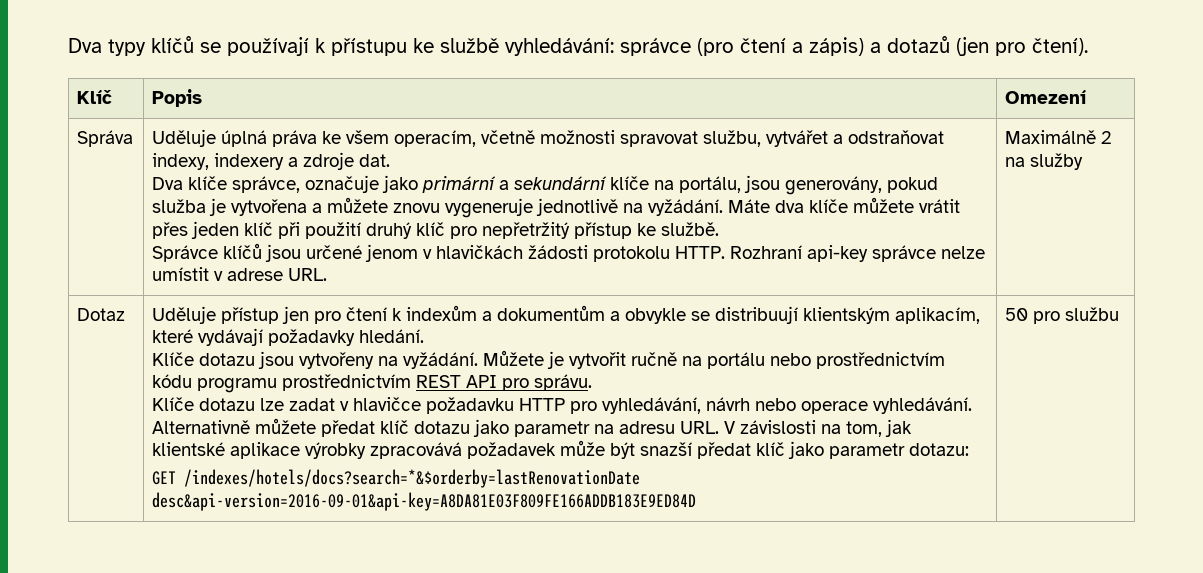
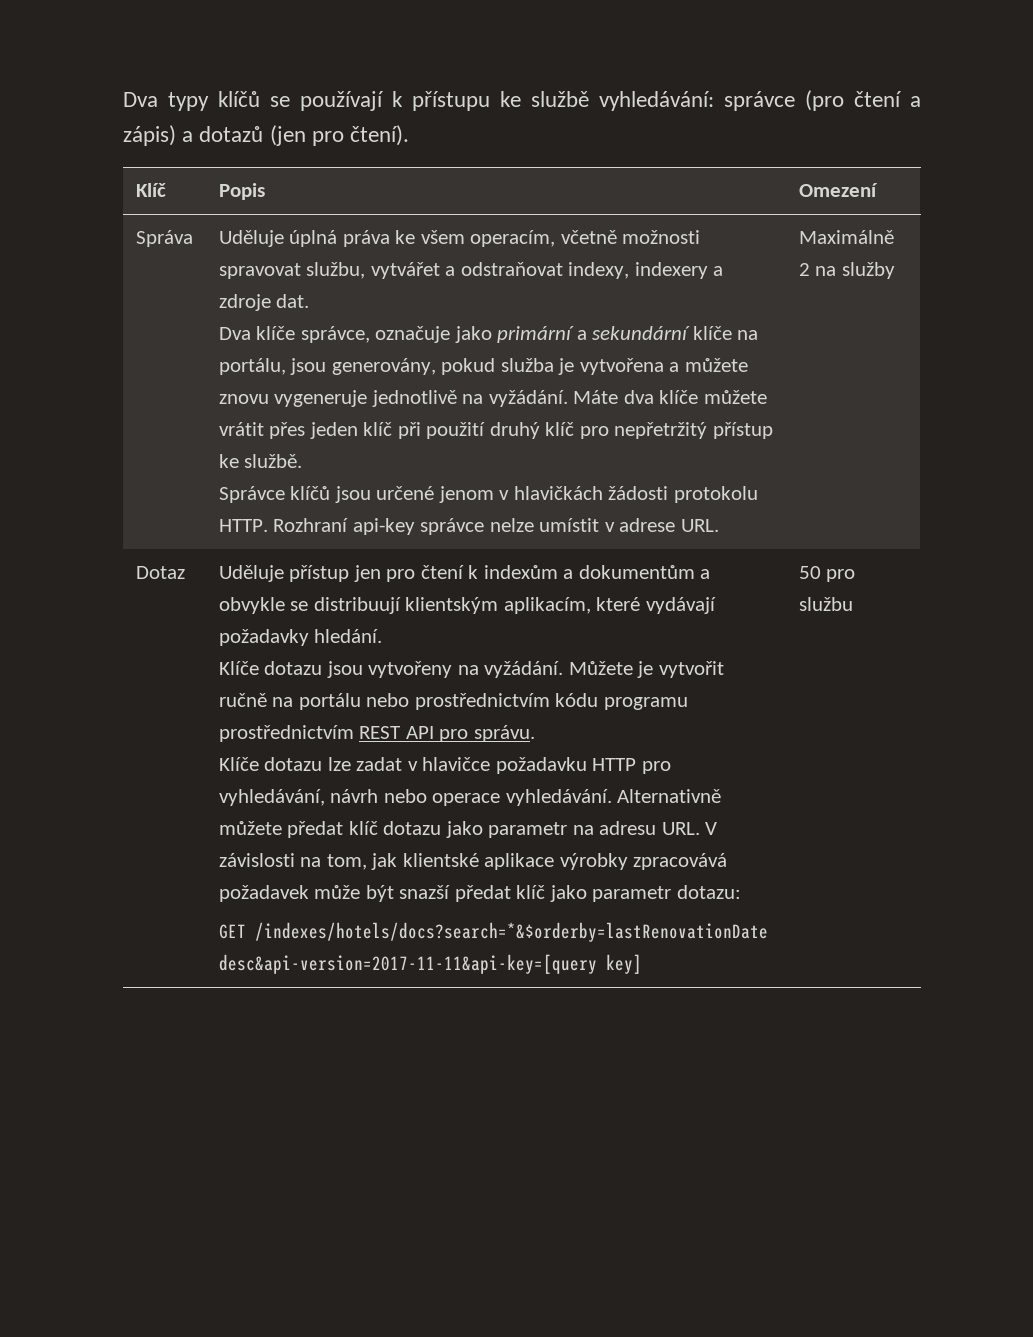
- GET /indexes/hotels/docs?search=*&$orderby=lastRenovationDate desc&api-version=2016-09-01&api-key=A8DA81E03F809FE166ADDB183E9ED84D
+ GET /indexes/hotels/docs?search=*&$orderby=lastRenovationDate desc&api-version=2017-11-11&api-key=[query key]

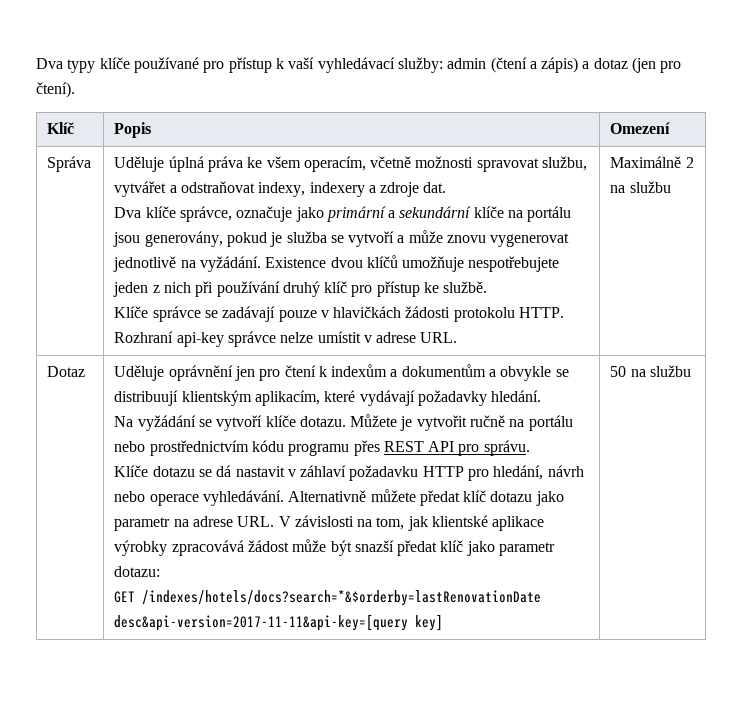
- Dva typy klíčů se používají k přístupu ke službě vyhledávání: správce (pro čtení a zápis) a dotazů (jen pro čtení).
+ Dva typy klíče používané pro přístup k vaší vyhledávací služby: admin (čtení a zápis) a dotaz (jen pro čtení).
- Dva klíče správce, označuje jako primární a sekundární klíče na portálu, jsou generovány, pokud služba je vytvořena a můžete znovu vygeneruje jednotlivě na vyžádání. Máte dva klíče můžete vrátit přes jeden klíč při použití druhý klíč pro nepřetržitý přístup ke službě.
+ Dva klíče správce, označuje jako primární a sekundární klíče na portálu jsou generovány, pokud je služba se vytvoří a může znovu vygenerovat jednotlivě na vyžádání. Existence dvou klíčů umožňuje nespotřebujete jeden z nich při používání druhý klíč pro přístup ke službě.
- Správce klíčů jsou určené jenom v hlavičkách žádosti protokolu HTTP.
+ Klíče správce se zadávají pouze v hlavičkách žádosti protokolu HTTP.
- Maximálně 2 na služby
+ Maximálně 2 na službu
- Uděluje přístup jen pro čtení k indexům a dokumentům a obvykle se distribuují klientským aplikacím, které vydávají požadavky hledání.
+ Uděluje oprávnění jen pro čtení k indexům a dokumentům a obvykle se distribuují klientským aplikacím, které vydávají požadavky hledání.
- Klíče dotazu jsou vytvořeny na vyžádání.
+ Na vyžádání se vytvoří klíče dotazu.
- Můžete je vytvořit ručně na portálu nebo prostřednictvím kódu programu prostřednictvím REST API pro správu.
+ Můžete je vytvořit ručně na portálu nebo prostřednictvím kódu programu přes REST API pro správu.
- Klíče dotazu lze zadat v hlavičce požadavku HTTP pro vyhledávání, návrh nebo operace vyhledávání.
+ Klíče dotazu se dá nastavit v záhlaví požadavku HTTP pro hledání, návrh nebo operace vyhledávání.
- Alternativně můžete předat klíč dotazu jako parametr na adresu URL. V závislosti na tom, jak klientské aplikace výrobky zpracovává požadavek může být snazší předat klíč jako parametr dotazu:
+ Alternativně můžete předat klíč dotazu jako parametr na adrese URL. V závislosti na tom, jak klientské aplikace výrobky zpracovává žádost může být snazší předat klíč jako parametr dotazu:
- 50 pro službu
+ 50 na službu

